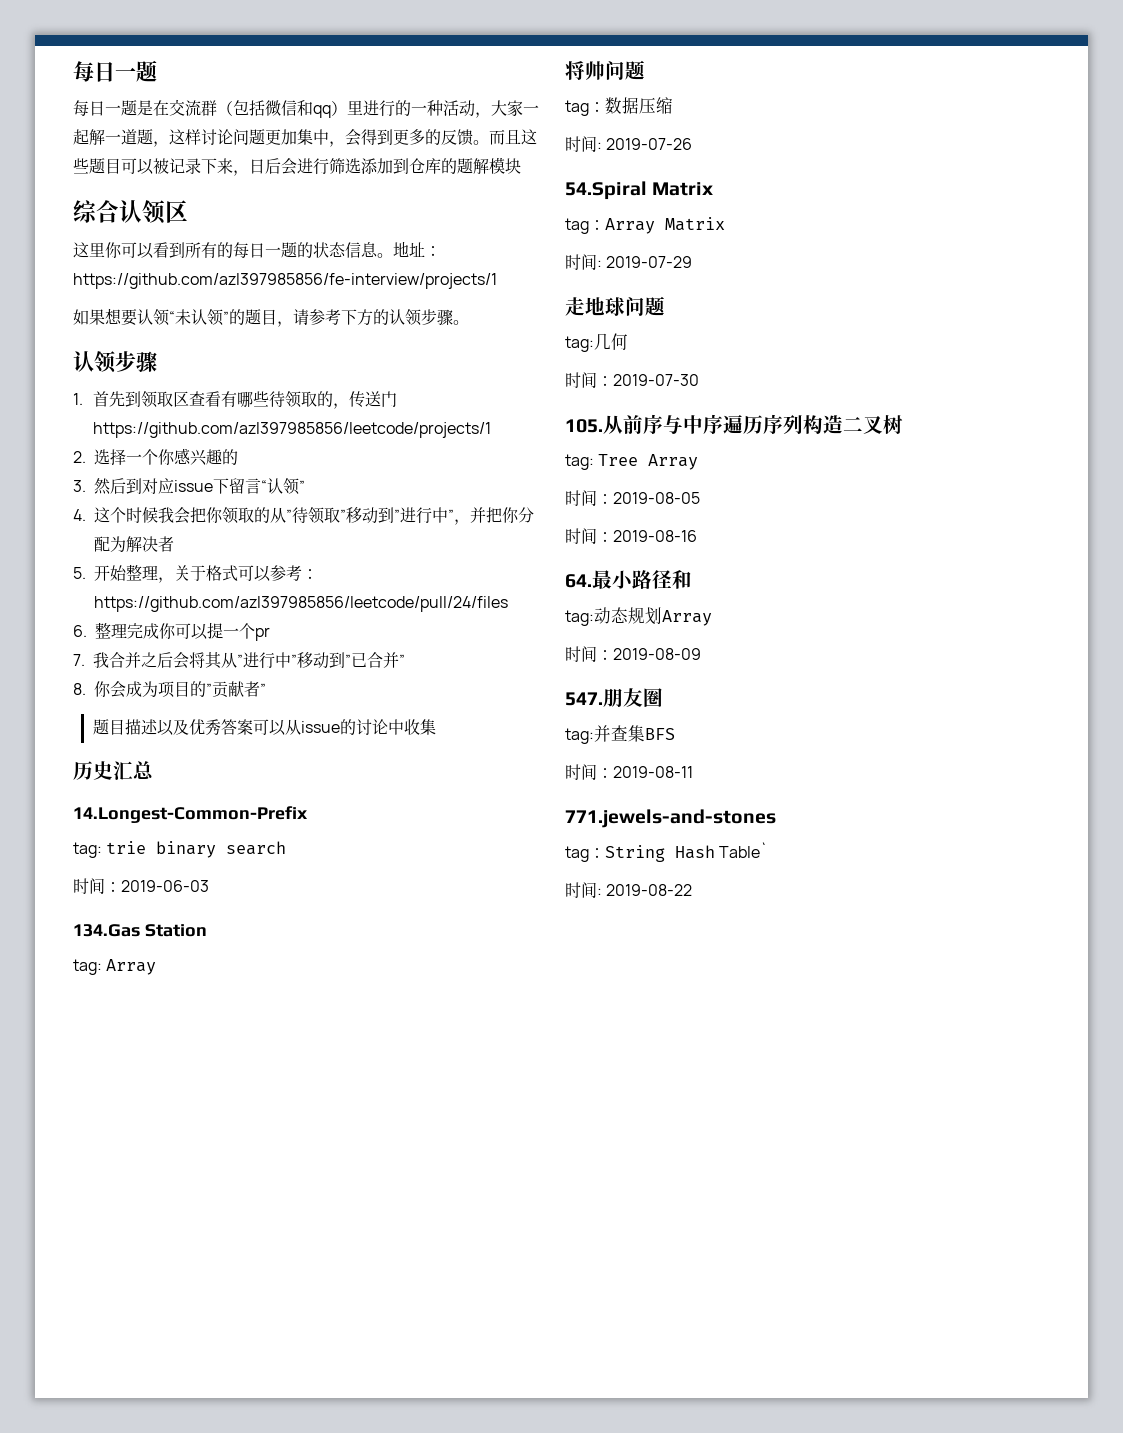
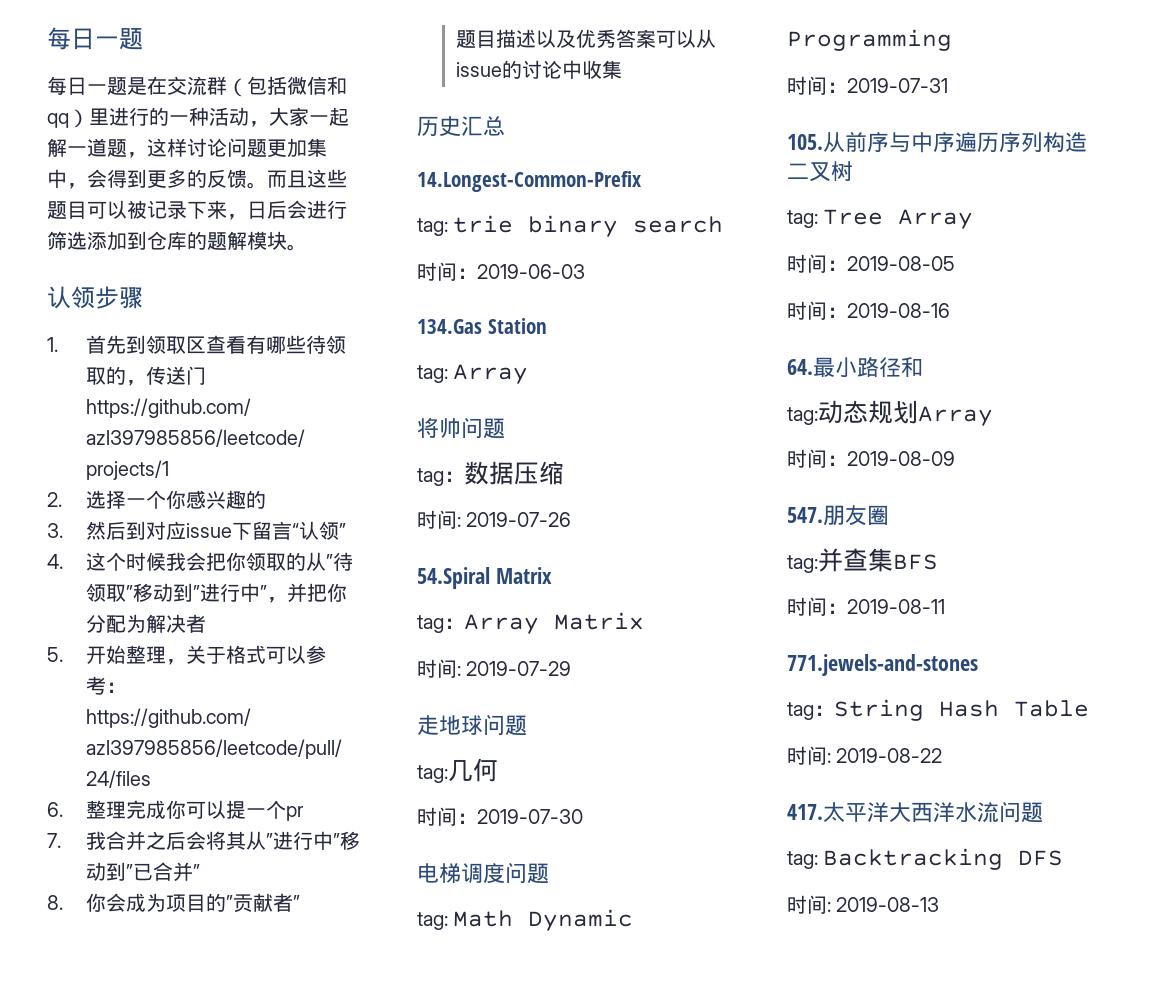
- 而且这些题目可以被记录下来，日后会进行筛选添加到仓库的题解模块
- 综合认领区
- 这里你可以看到所有的每日一题的状态信息。地址：https://github.com/azl397985856/fe-interview/projects/1
- 如果想要认领“未认领”的题目，请参考下方的认领步骤。
+ 而且这些题目可以被记录下来，日后会进行筛选添加到仓库的题解模块。
+ 电梯调度问题
+ tag: Math Dynamic Programming
+ 时间：2019-07-31
- tag：String Hash Table`
+ tag：String Hash Table
+ 417.太平洋大西洋水流问题
+ tag: Backtracking DFS
+ 时间: 2019-08-13

